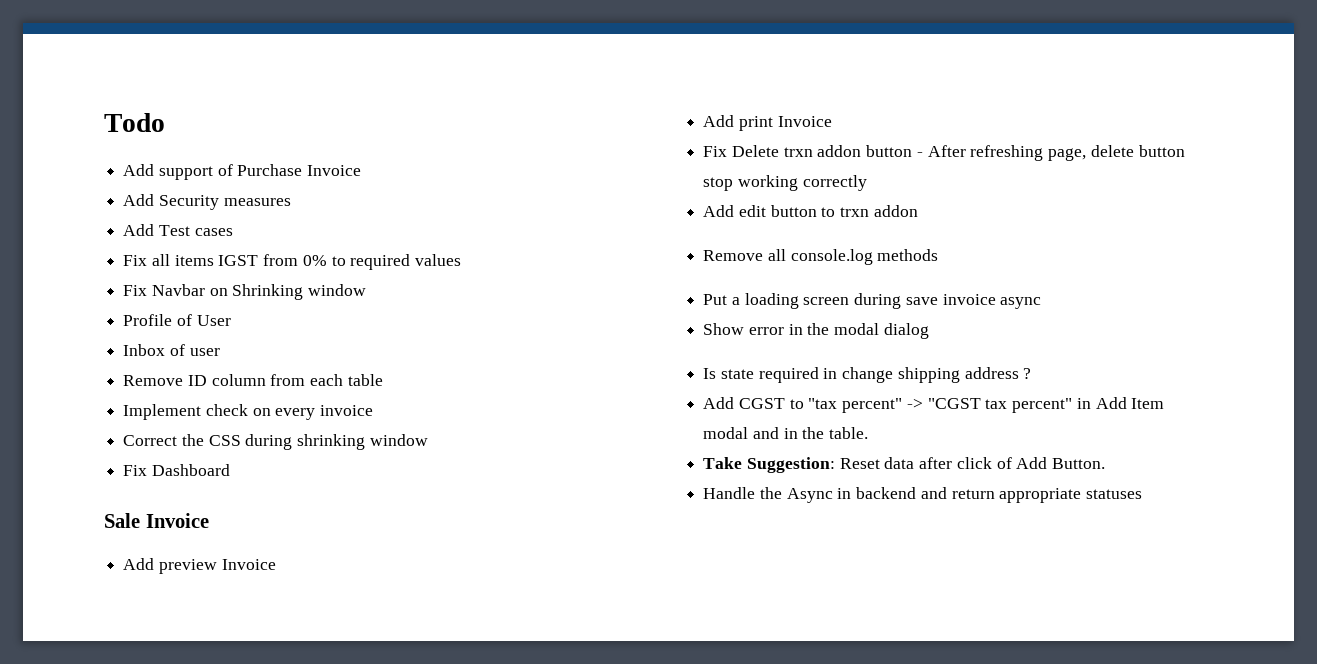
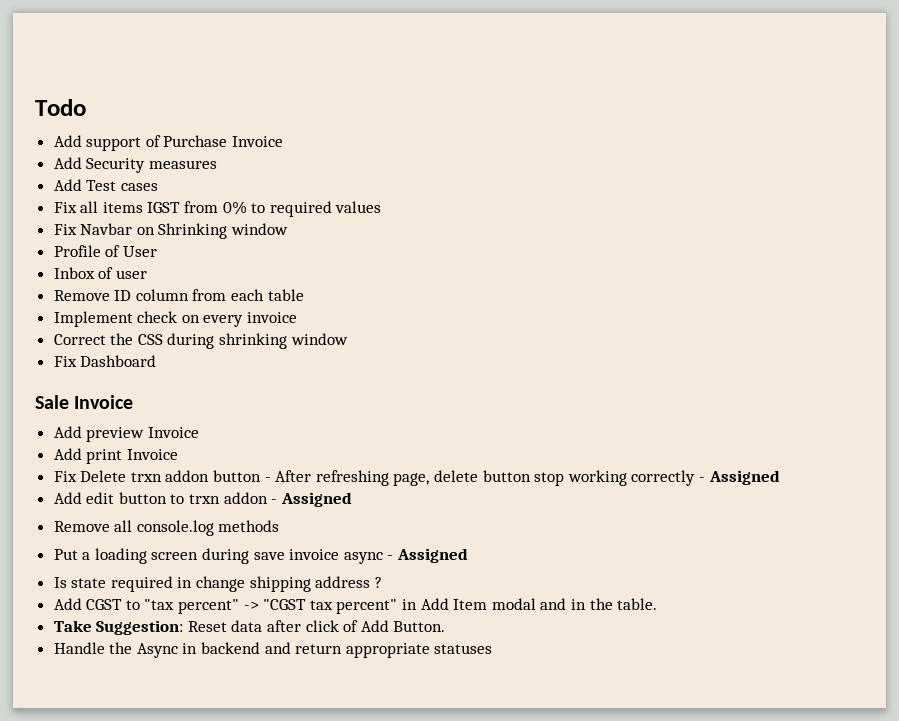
- Fix Delete trxn addon button - After refreshing page, delete button stop working correctly
+ Fix Delete trxn addon button - After refreshing page, delete button stop working correctly - Assigned
- Add edit button to trxn addon
+ Add edit button to trxn addon - Assigned
- Put a loading screen during save invoice async
- Show error in the modal dialog
+ Put a loading screen during save invoice async - Assigned

